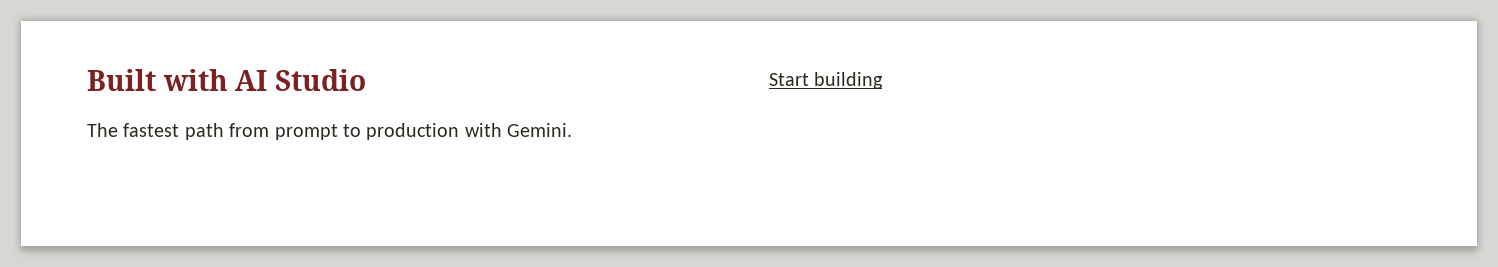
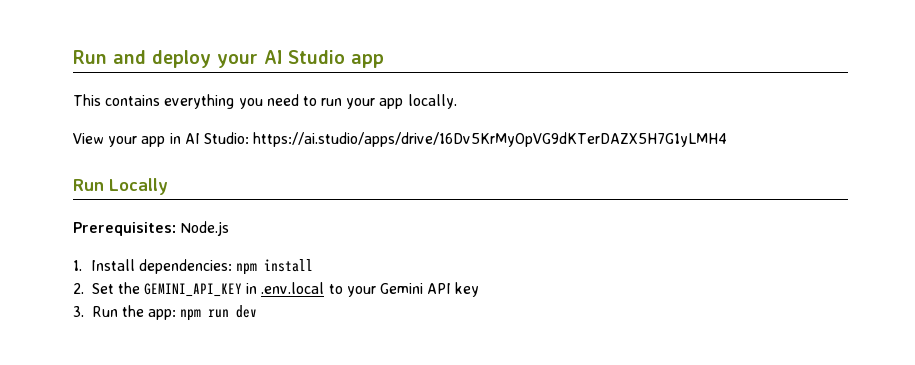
- Built with AI Studio
- The fastest path from prompt to production with Gemini.
- Start building
+ Run and deploy your AI Studio app
+ This contains everything you need to run your app locally.
+ View your app in AI Studio: https://ai.studio/apps/drive/16Dv5KrMyOpVG9dKTerDAZX5H7G1yLMH4
+ Run Locally
+ Prerequisites: Node.js
+ 1. Install dependencies: npm install
+ 2. Set the GEMINI_API_KEY in .env.local to your Gemini API key
+ 3. Run the app: npm run dev

